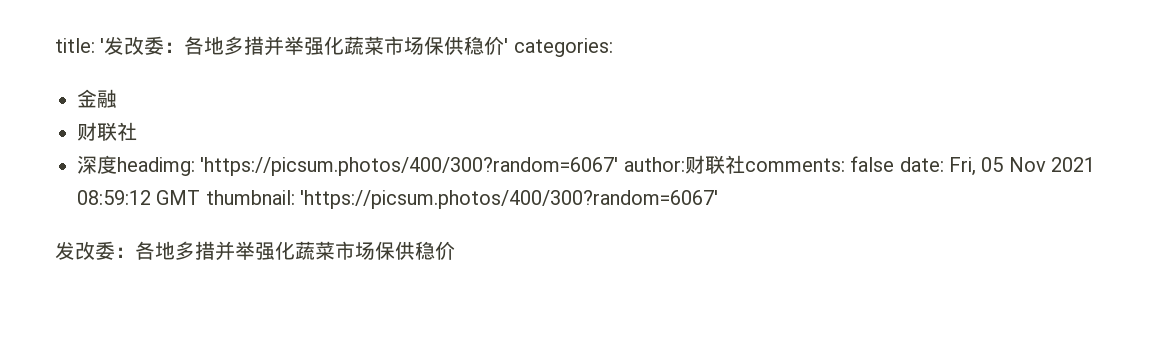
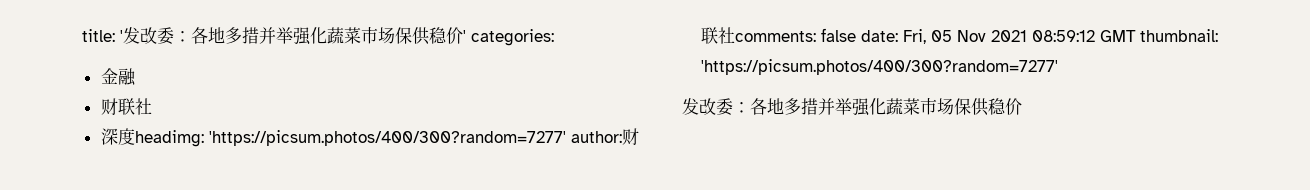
- 深度headimg: 'https://picsum.photos/400/300?random=6067' author:财联社comments: false date: Fri, 05 Nov 2021 08:59:12 GMT thumbnail: 'https://picsum.photos/400/300?random=6067'
+ 深度headimg: 'https://picsum.photos/400/300?random=7277' author:财联社comments: false date: Fri, 05 Nov 2021 08:59:12 GMT thumbnail: 'https://picsum.photos/400/300?random=7277'

